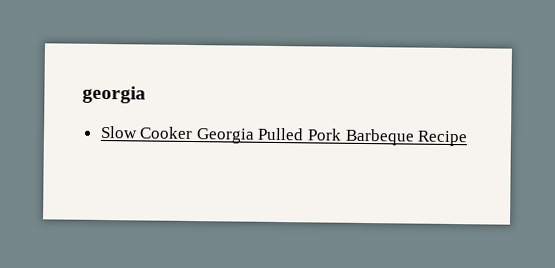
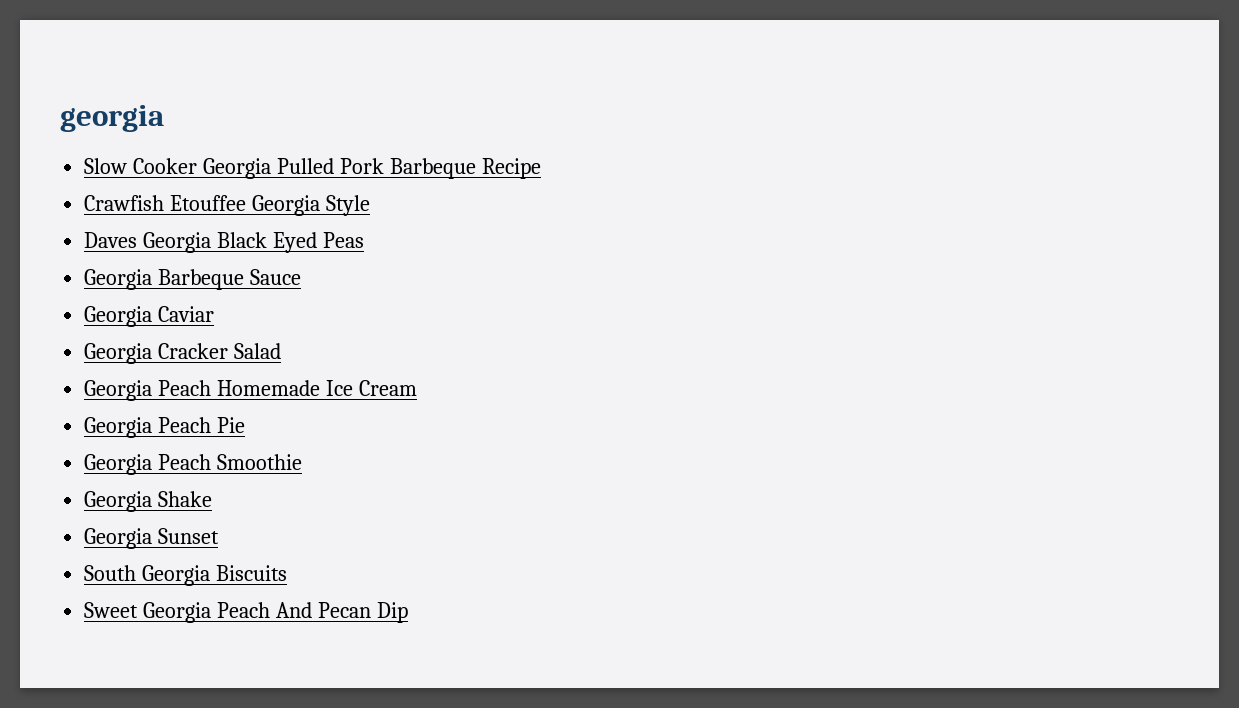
+ Crawfish Etouffee Georgia Style
+ Daves Georgia Black Eyed Peas
+ Georgia Barbeque Sauce
+ Georgia Caviar
+ Georgia Cracker Salad
+ Georgia Peach Homemade Ice Cream
+ Georgia Peach Pie
+ Georgia Peach Smoothie
+ Georgia Shake
+ Georgia Sunset
+ South Georgia Biscuits
+ Sweet Georgia Peach And Pecan Dip

